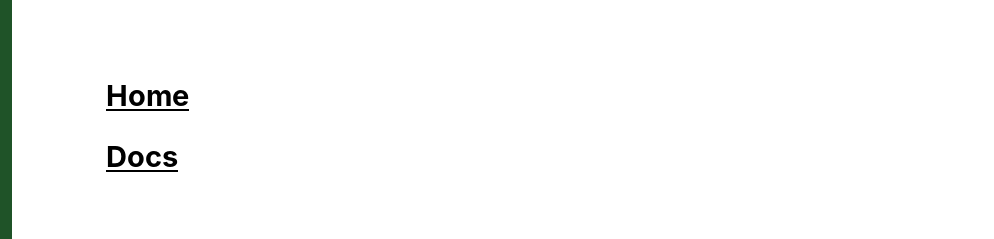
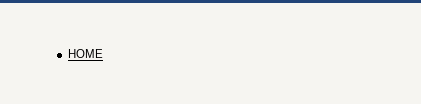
- Home
- Docs
+ HOME

